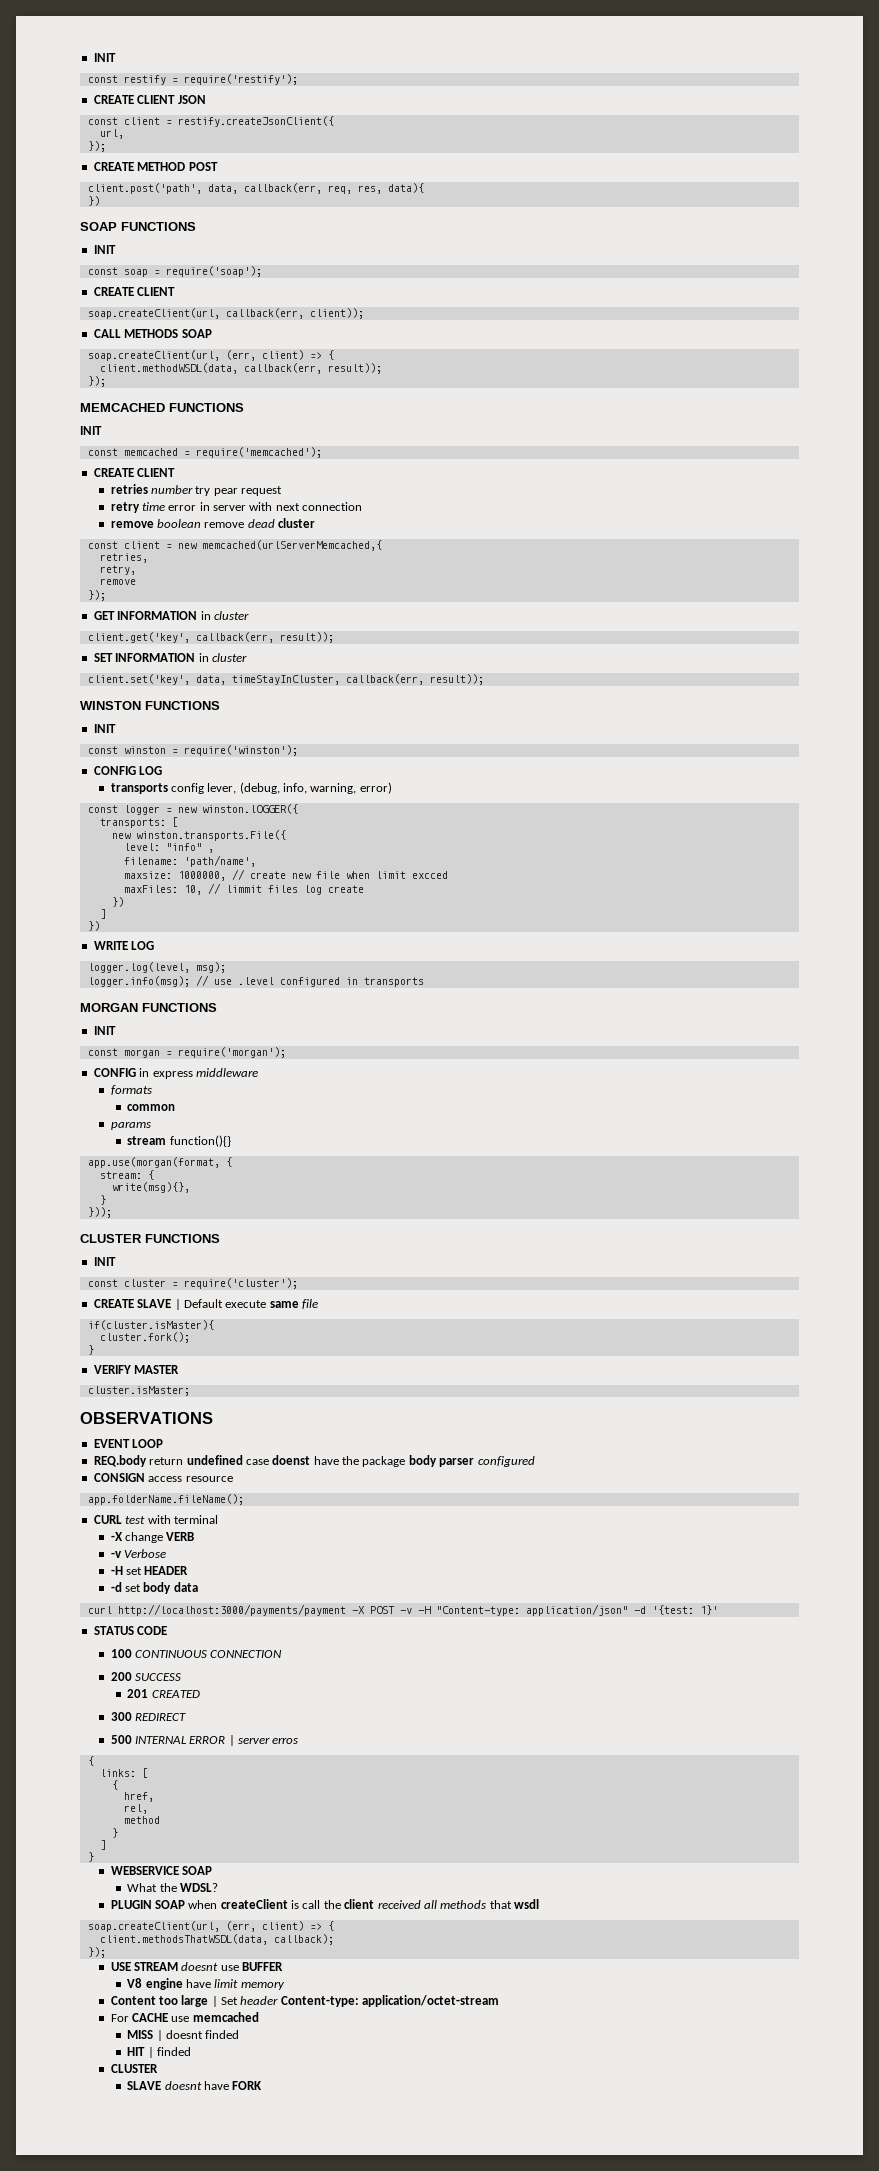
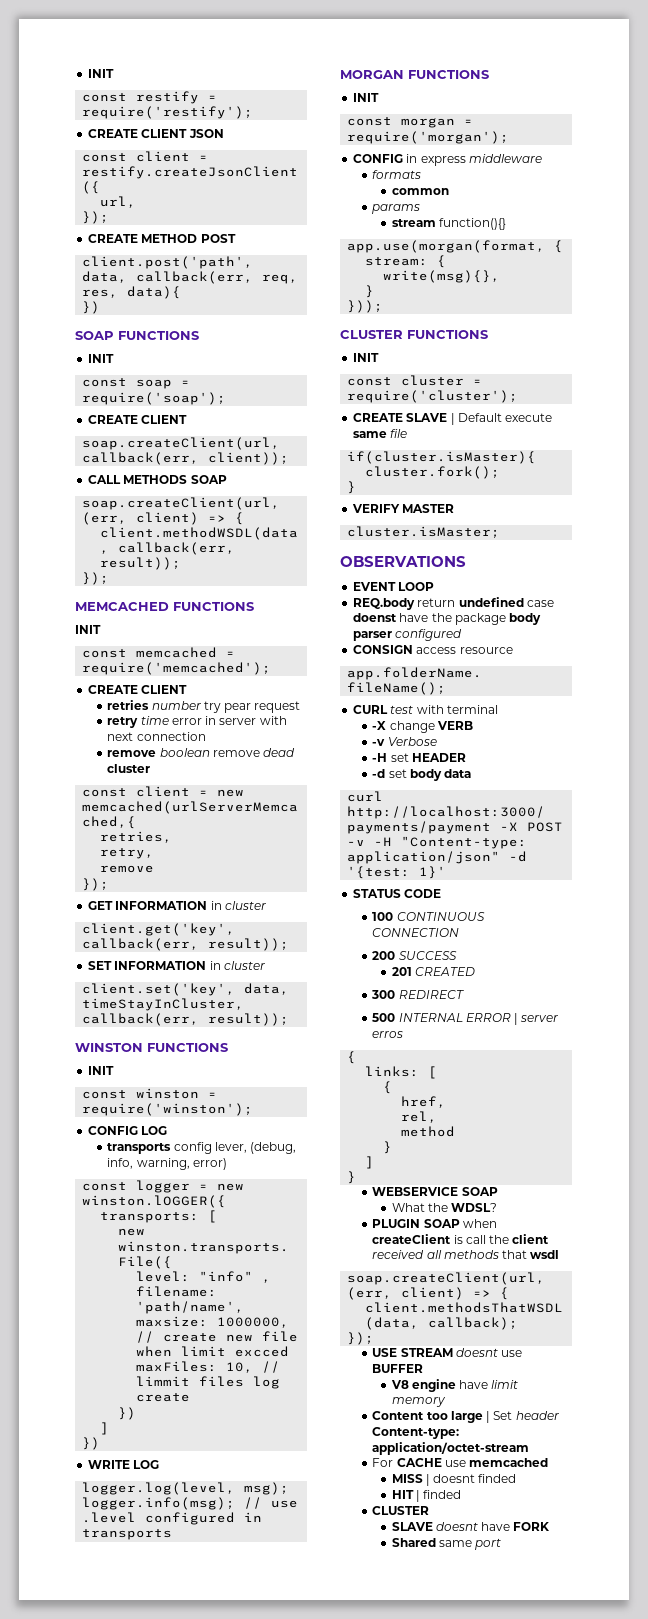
+ Shared same port

